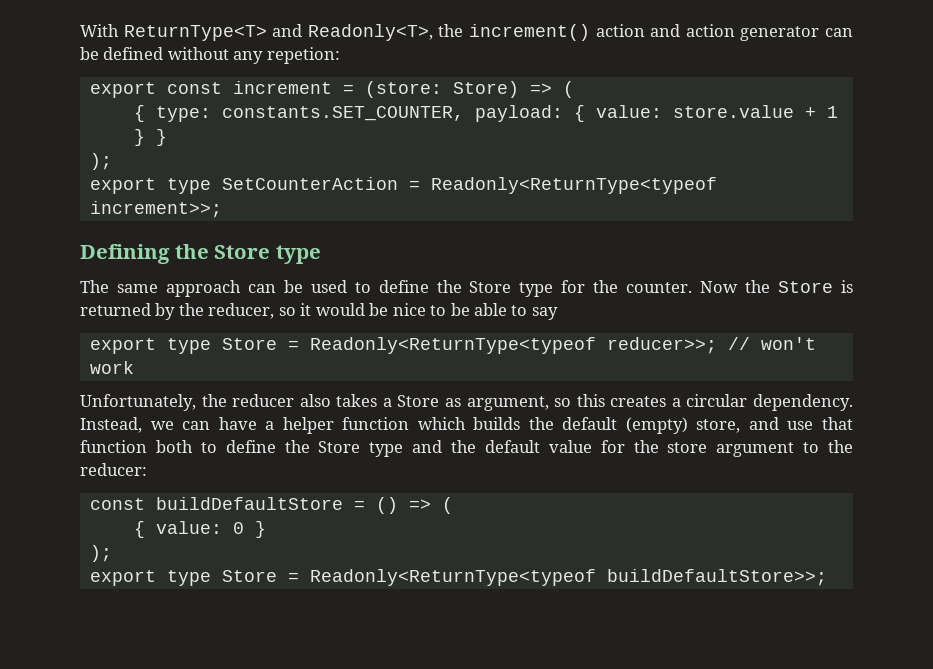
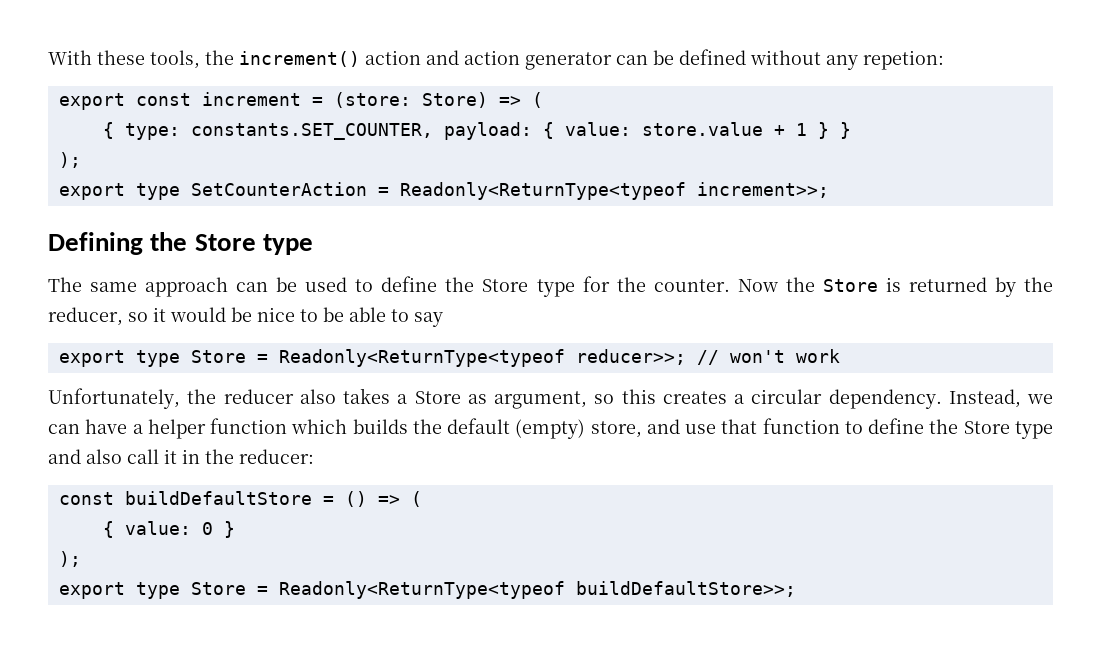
- With ReturnType<T> and Readonly<T>, the increment() action and action generator can be defined without any repetion:
+ With these tools, the increment() action and action generator can be defined without any repetion:
- Instead, we can have a helper function which builds the default (empty) store, and use that function both to define the Store type and the default value for the store argument to the reducer:
+ Instead, we can have a helper function which builds the default (empty) store, and use that function to define the Store type and also call it in the reducer:

